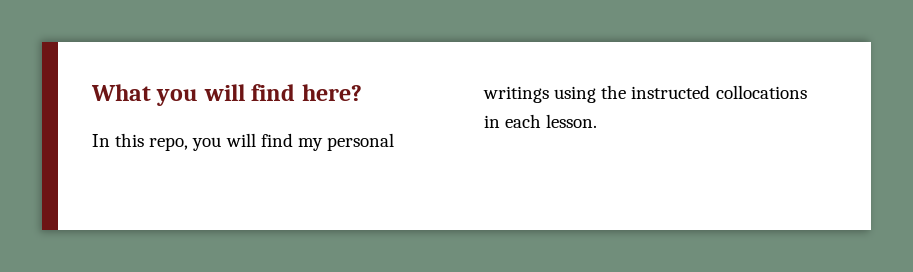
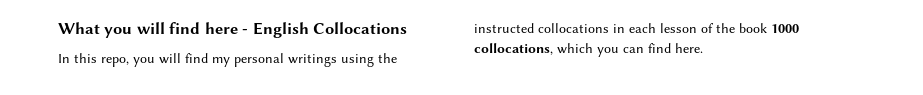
- What you will find here?
+ What you will find here - English Collocations
- In this repo, you will find my personal writings using the instructed collocations in each lesson.
+ In this repo, you will find my personal writings using the instructed collocations in each lesson of the book 1000 collocations, which you can find here.

